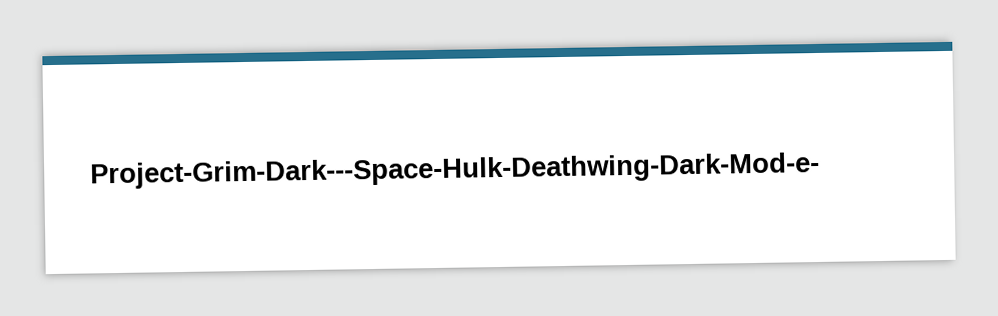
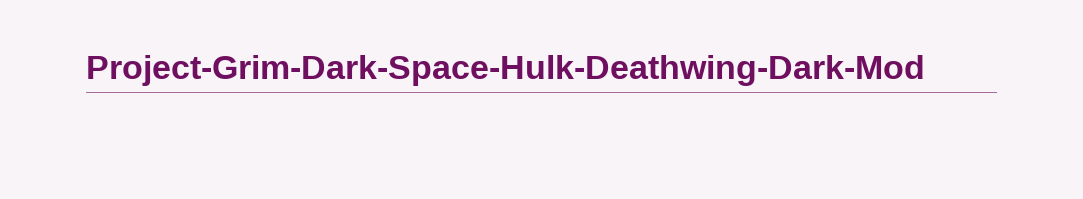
- Project-Grim-Dark---Space-Hulk-Deathwing-Dark-Mod-e-
+ Project-Grim-Dark-Space-Hulk-Deathwing-Dark-Mod

